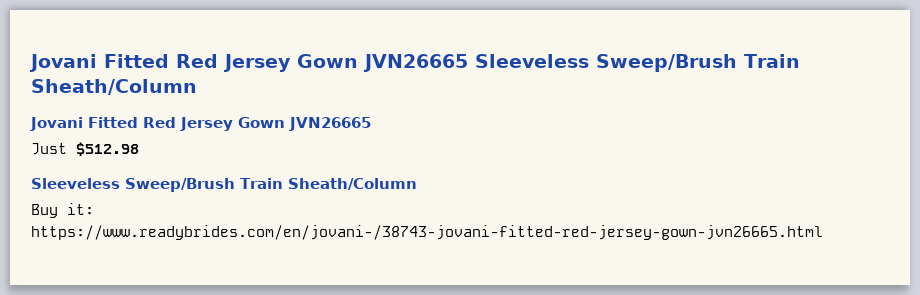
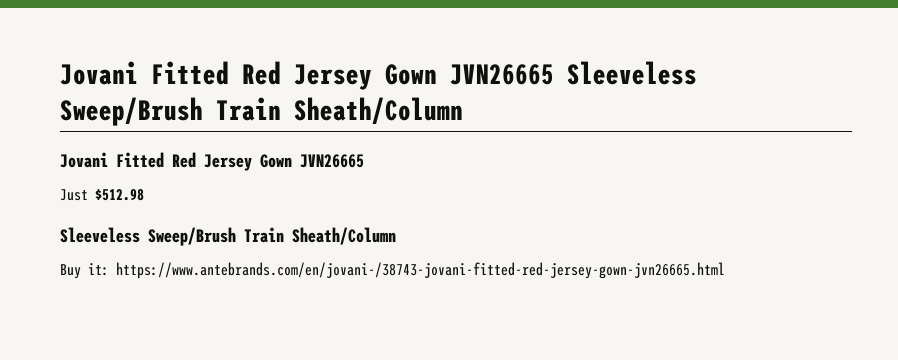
- Buy it: https://www.readybrides.com/en/jovani-/38743-jovani-fitted-red-jersey-gown-jvn26665.html
+ Buy it: https://www.antebrands.com/en/jovani-/38743-jovani-fitted-red-jersey-gown-jvn26665.html

